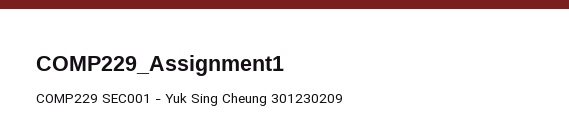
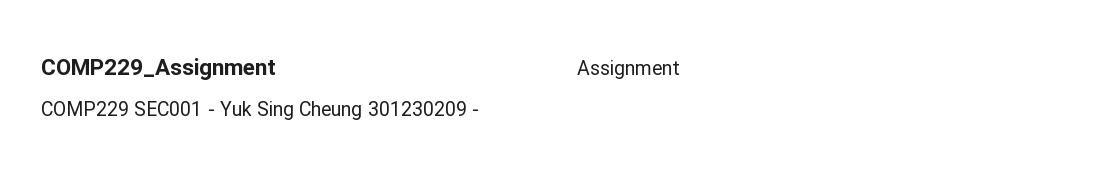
- COMP229_Assignment1
+ COMP229_Assignment
- COMP229 SEC001 - Yuk Sing Cheung 301230209
+ COMP229 SEC001 - Yuk Sing Cheung 301230209 - Assignment

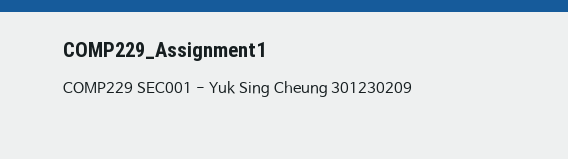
- COMP229_Assignment
+ COMP229_Assignment1
- COMP229 SEC001 - Yuk Sing Cheung 301230209 - Assignment
+ COMP229 SEC001 - Yuk Sing Cheung 301230209

